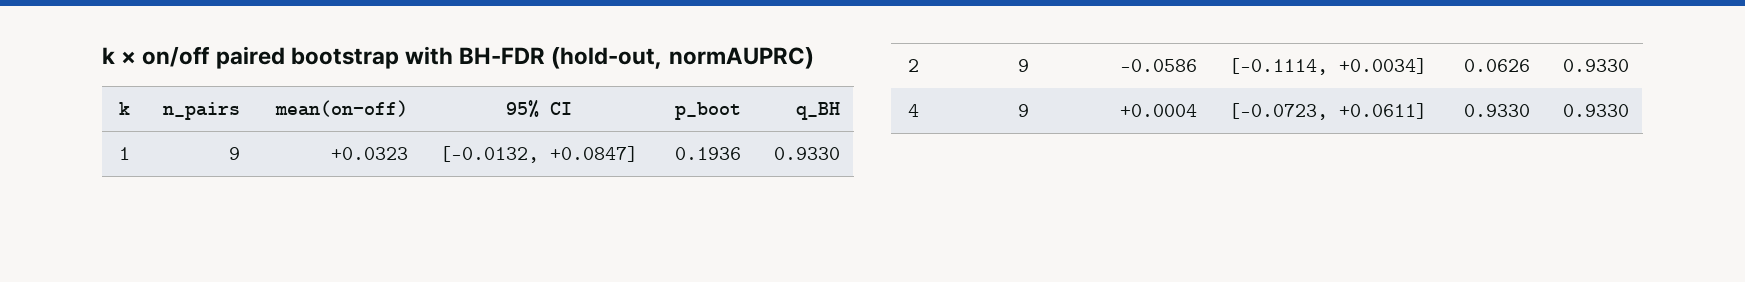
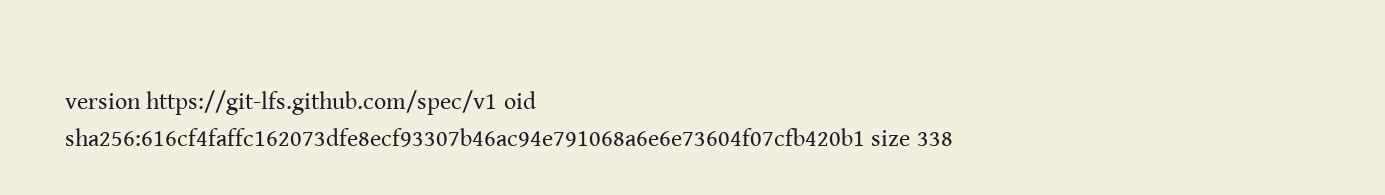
- k × on/off paired bootstrap with BH-FDR (hold‑out, normAUPRC)
- k | n_pairs | mean(on−off) | 95% CI | p_boot | q_BH
- 1 | 9 | +0.0323 | [-0.0132, +0.0847] | 0.1936 | 0.9330
- 2 | 9 | -0.0586 | [-0.1114, +0.0034] | 0.0626 | 0.9330
- 4 | 9 | +0.0004 | [-0.0723, +0.0611] | 0.9330 | 0.9330
+ version https://git-lfs.github.com/spec/v1 oid sha256:616cf4faffc162073dfe8ecf93307b46ac94e791068a6e6e73604f07cfb420b1 size 338

